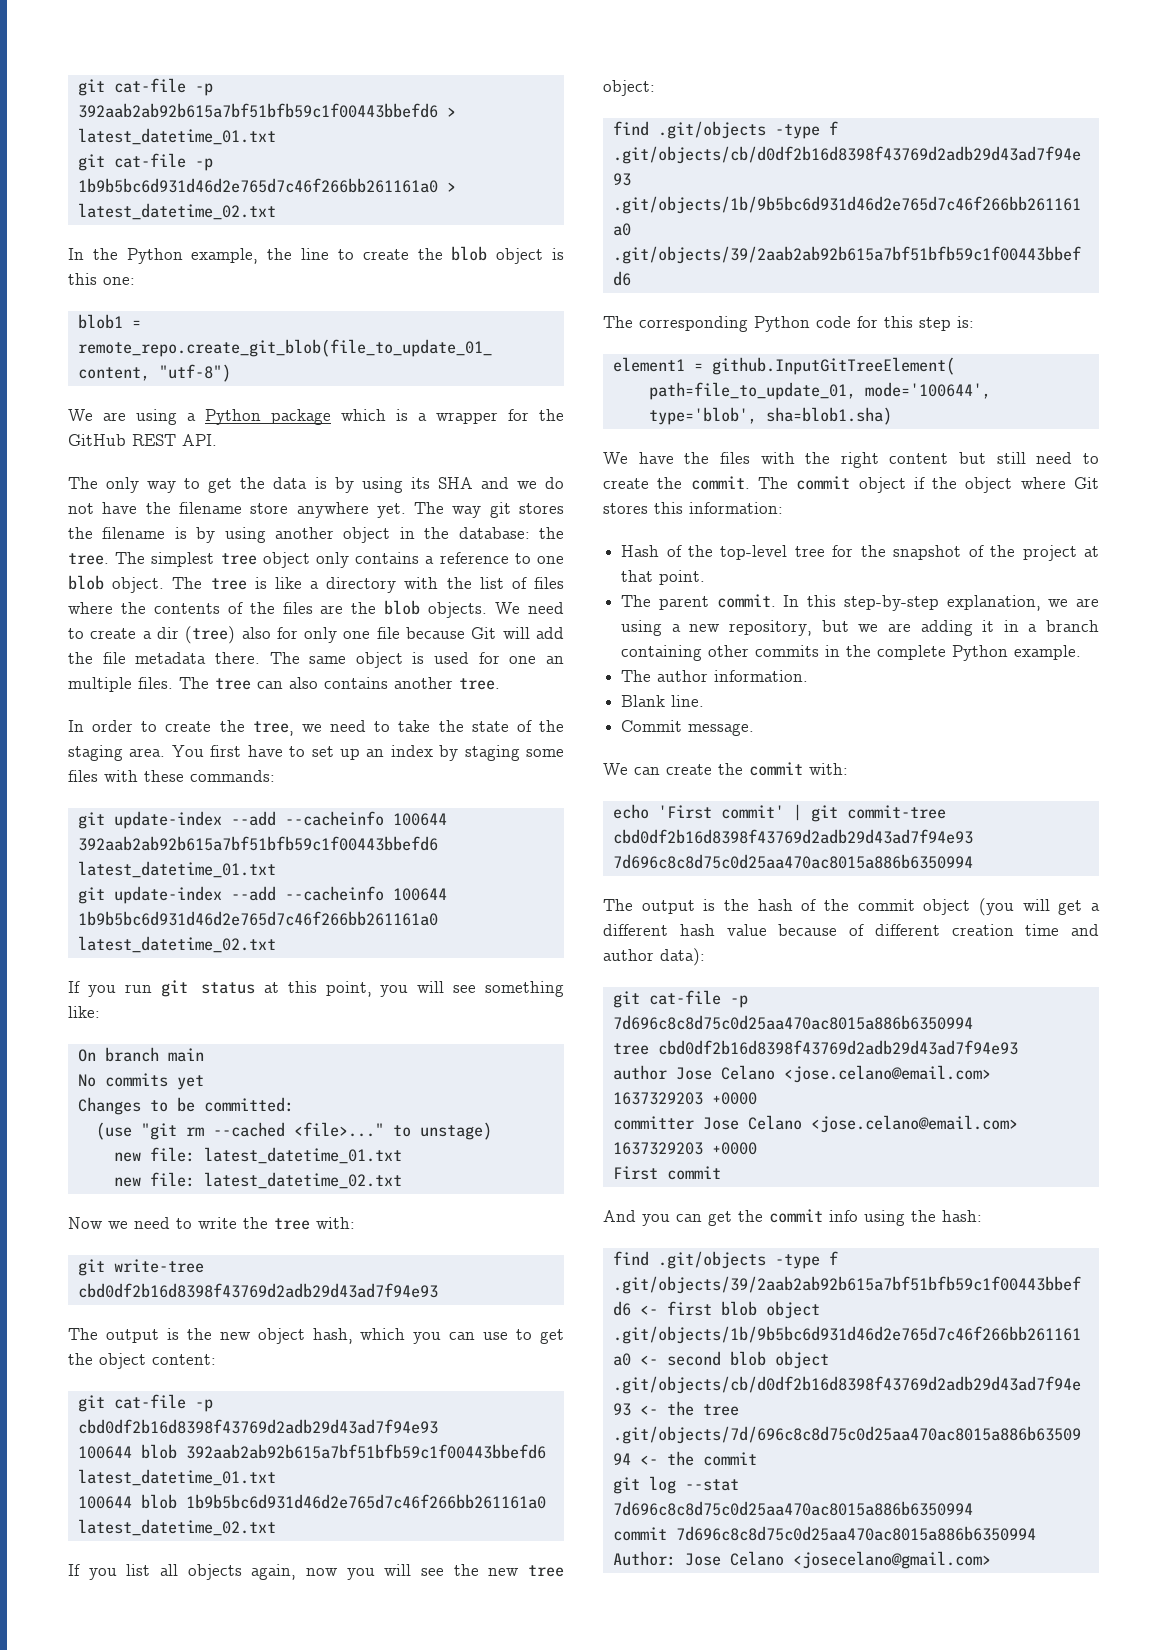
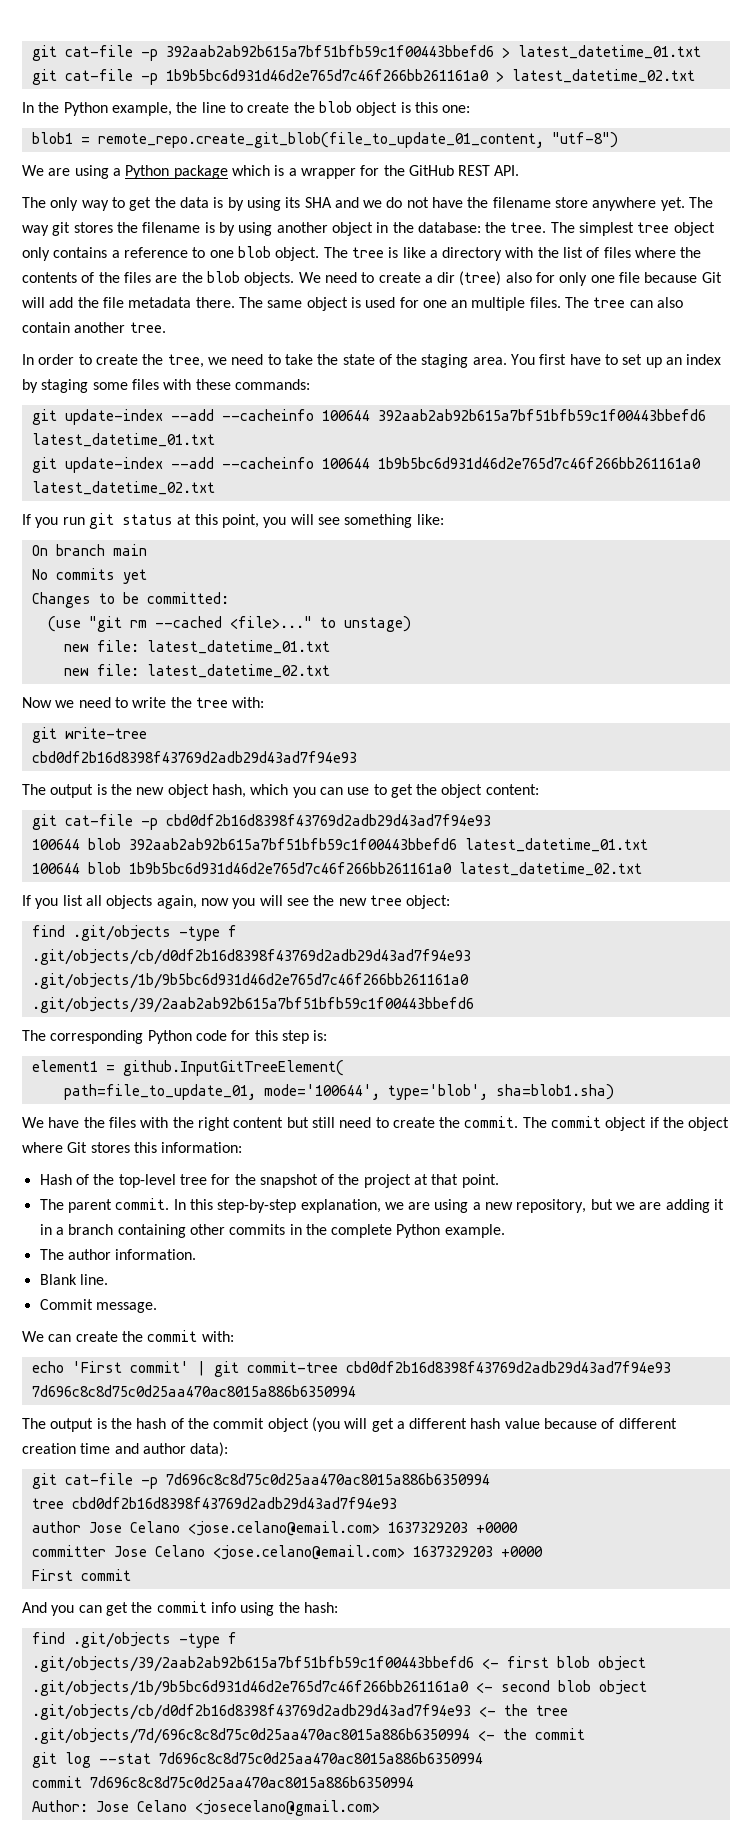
- The tree can also contains another tree.
+ The tree can also contain another tree.

